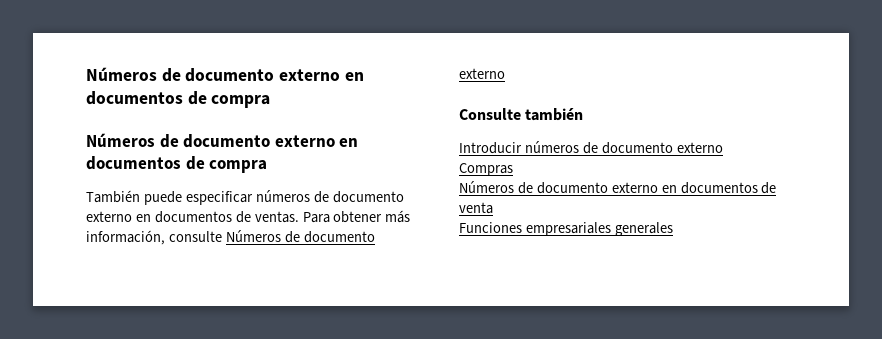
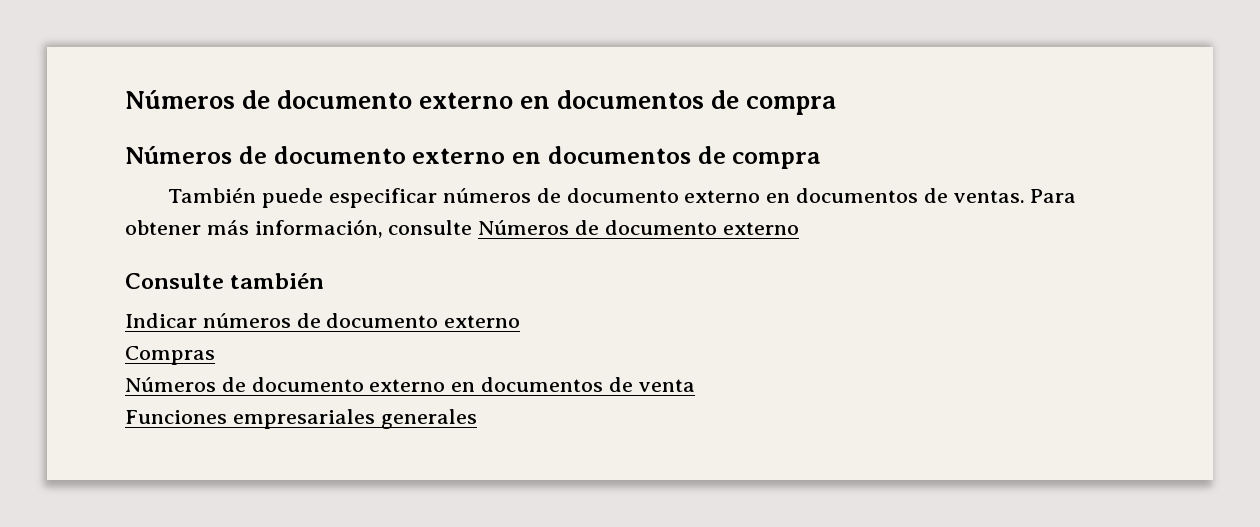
- Introducir números de documento externo
+ Indicar números de documento externo

